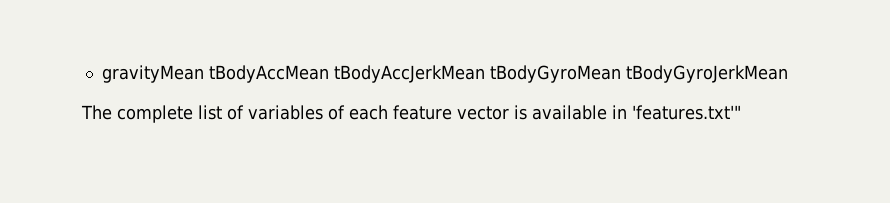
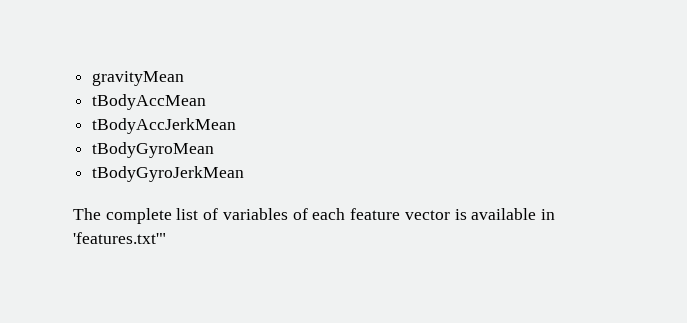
- gravityMean tBodyAccMean tBodyAccJerkMean tBodyGyroMean tBodyGyroJerkMean
+ gravityMean
+ tBodyAccMean
+ tBodyAccJerkMean
+ tBodyGyroMean
+ tBodyGyroJerkMean

